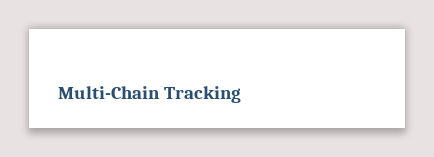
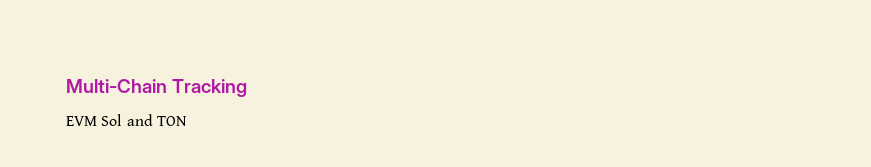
+ EVM Sol and TON

